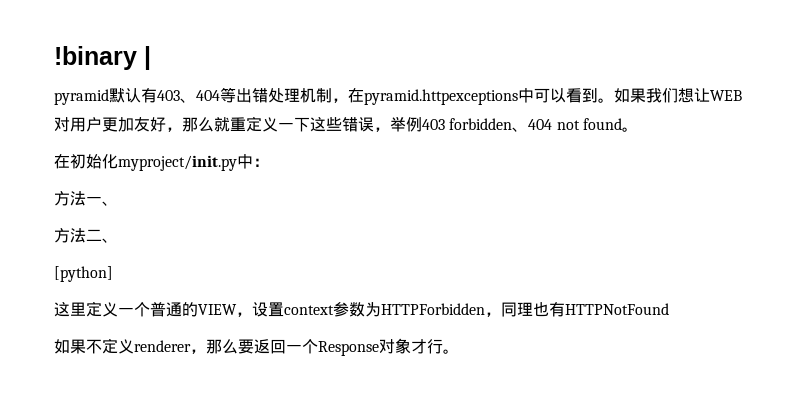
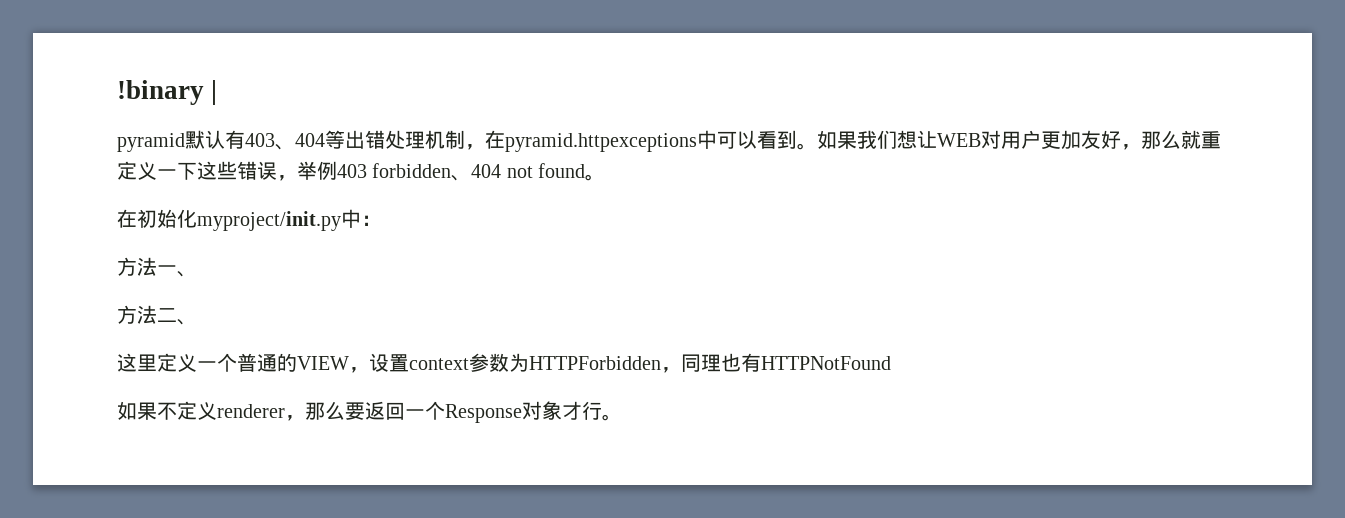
- [python]

